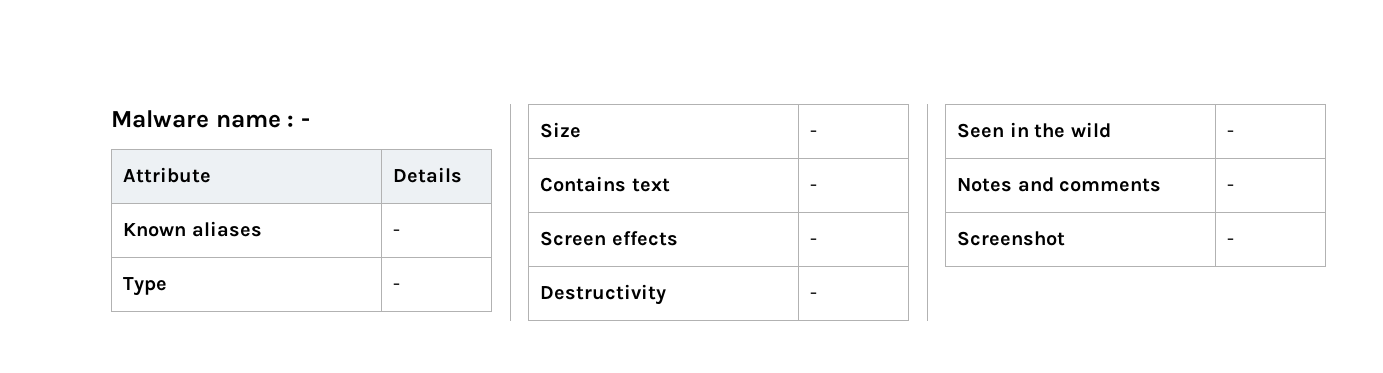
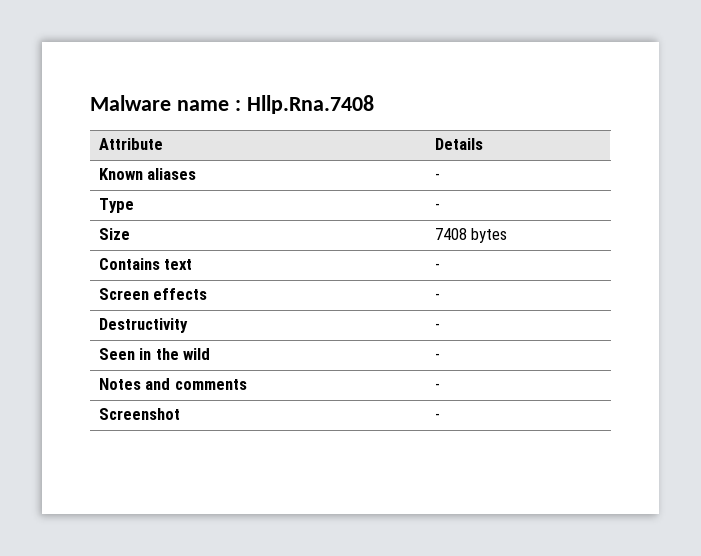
- Malware name : -
+ Malware name : Hllp.Rna.7408
- Size | -
+ Size | 7408 bytes

